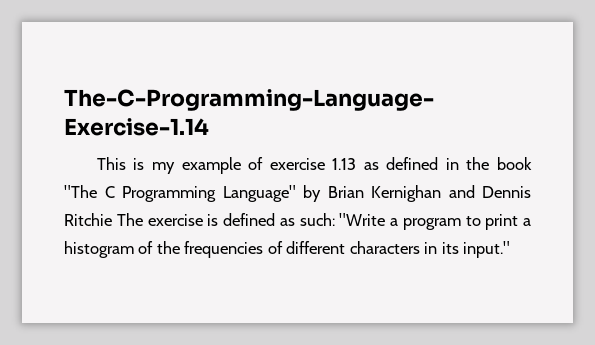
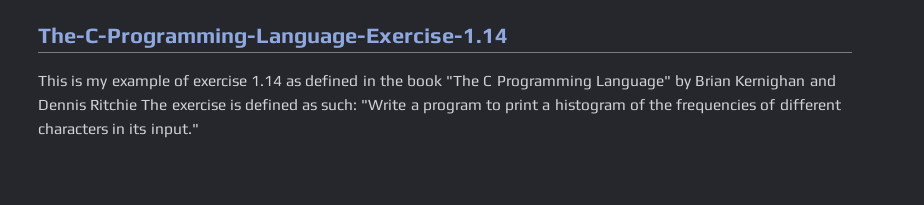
- This is my example of exercise 1.13 as defined in the book "The C Programming Language" by Brian Kernighan and Dennis Ritchie The exercise is defined as such: "Write a program to print a histogram of the frequencies of different characters in its input."
+ This is my example of exercise 1.14 as defined in the book "The C Programming Language" by Brian Kernighan and Dennis Ritchie The exercise is defined as such: "Write a program to print a histogram of the frequencies of different characters in its input."

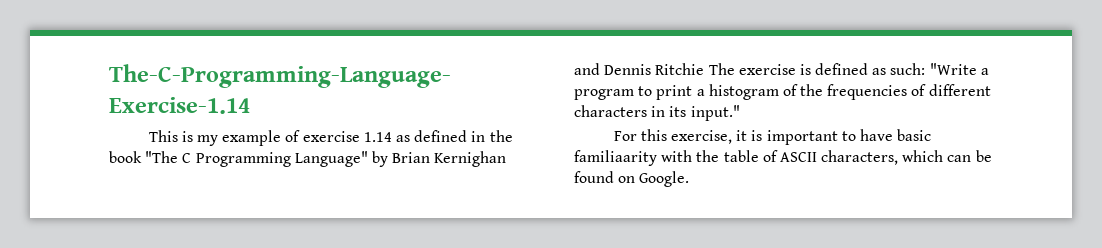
+ For this exercise, it is important to have basic familiaarity with the table of ASCII characters, which can be found on Google.

